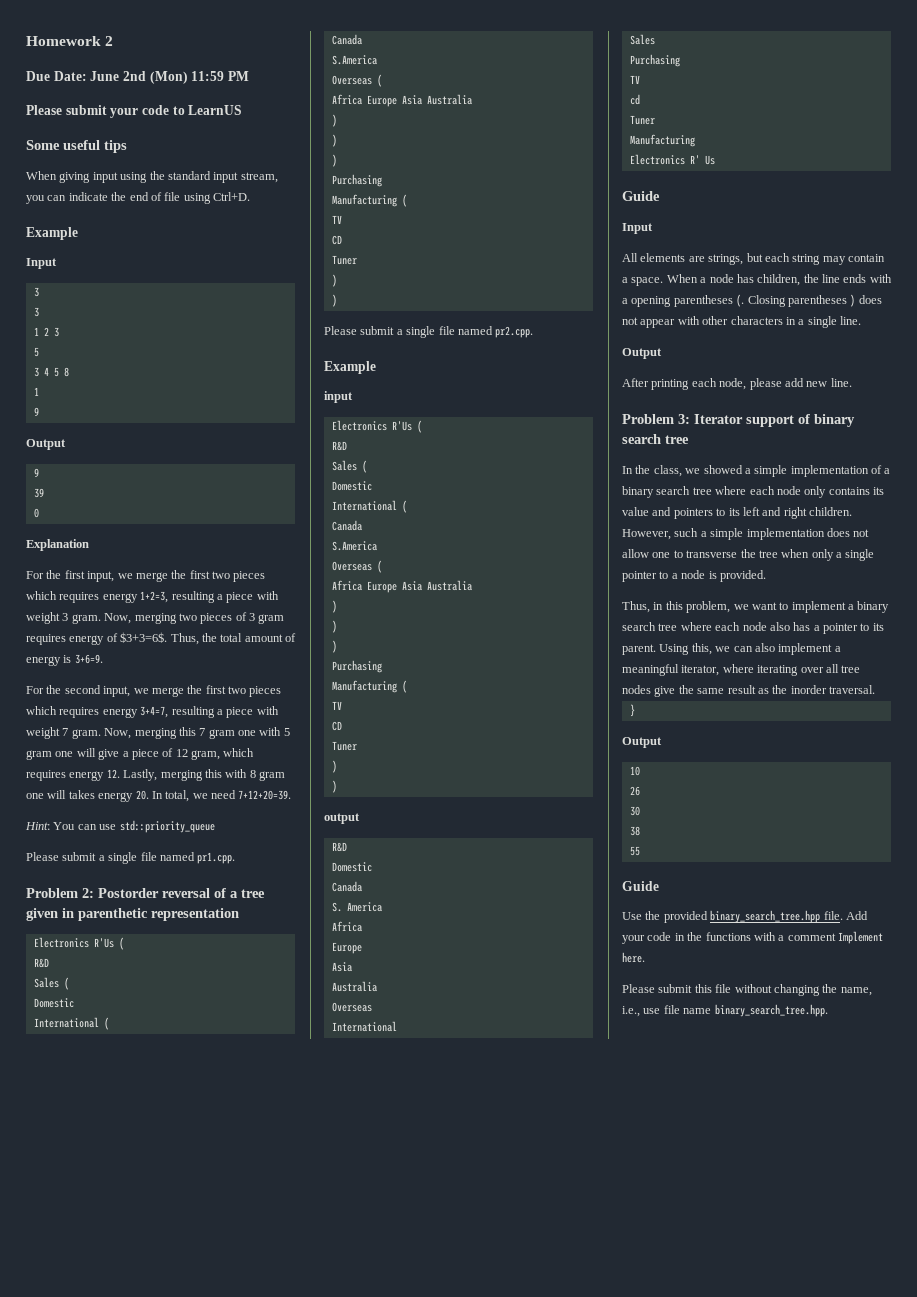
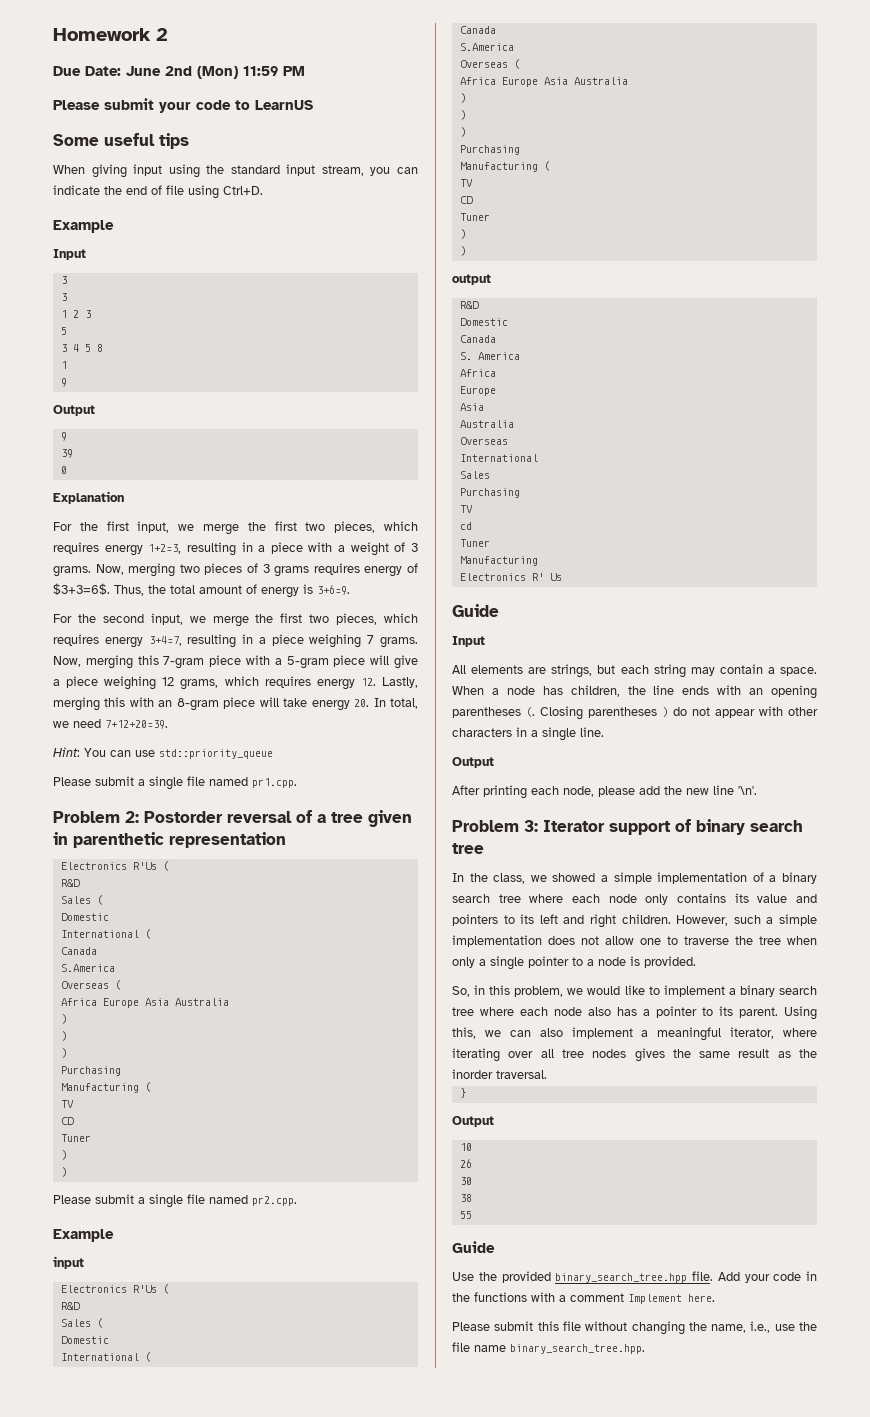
- For the first input, we merge the first two pieces which requires energy 1+2=3, resulting a piece with weight 3 gram.
+ For the first input, we merge the first two pieces, which requires energy 1+2=3, resulting in a piece with a weight of 3 grams.
- Now, merging two pieces of 3 gram requires energy of $3+3=6$.
+ Now, merging two pieces of 3 grams requires energy of $3+3=6$.
- For the second input, we merge the first two pieces which requires energy 3+4=7, resulting a piece with weight 7 gram. Now, merging this 7 gram one with 5 gram one will give a piece of 12 gram, which requires energy 12. Lastly, merging this with 8 gram one will takes energy 20. In total, we need 7+12+20=39.
+ For the second input, we merge the first two pieces, which requires energy 3+4=7, resulting in a piece weighing 7 grams. Now, merging this 7-gram piece with a 5-gram piece will give a piece weighing 12 grams, which requires energy 12. Lastly, merging this with an 8-gram piece will take energy 20. In total, we need 7+12+20=39.
- When a node has children, the line ends with a opening parentheses (.
+ When a node has children, the line ends with an opening parentheses (.
- Closing parentheses ) does not appear with other characters in a single line.
+ Closing parentheses ) do not appear with other characters in a single line.
- After printing each node, please add new line.
+ After printing each node, please add the new line '\n'.
- However, such a simple implementation does not allow one to transverse the tree when only a single pointer to a node is provided.
+ However, such a simple implementation does not allow one to traverse the tree when only a single pointer to a node is provided.
- Thus, in this problem, we want to implement a binary search tree where each node also has a pointer to its parent.
+ So, in this problem, we would like to implement a binary search tree where each node also has a pointer to its parent.
- Using this, we can also implement a meaningful iterator, where iterating over all tree nodes give the same result as the inorder traversal.
+ Using this, we can also implement a meaningful iterator, where iterating over all tree nodes gives the same result as the inorder traversal.
- Please submit this file without changing the name, i.e., use file name binary_search_tree.hpp.
+ Please submit this file without changing the name, i.e., use the file name binary_search_tree.hpp.

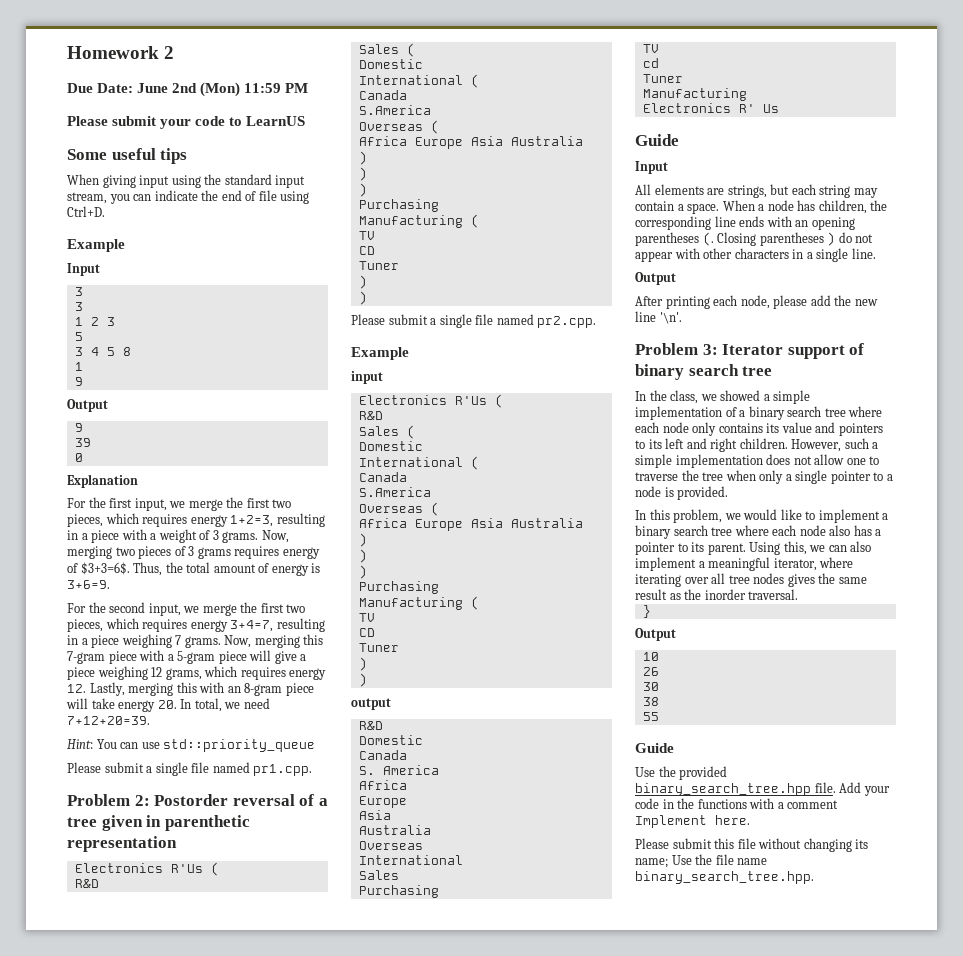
- When a node has children, the line ends with an opening parentheses (.
+ When a node has children, the corresponding line ends with an opening parentheses (.
- So, in this problem, we would like to implement a binary search tree where each node also has a pointer to its parent.
+ In this problem, we would like to implement a binary search tree where each node also has a pointer to its parent.
- Please submit this file without changing the name, i.e., use the file name binary_search_tree.hpp.
+ Please submit this file without changing its name; Use the file name binary_search_tree.hpp.

